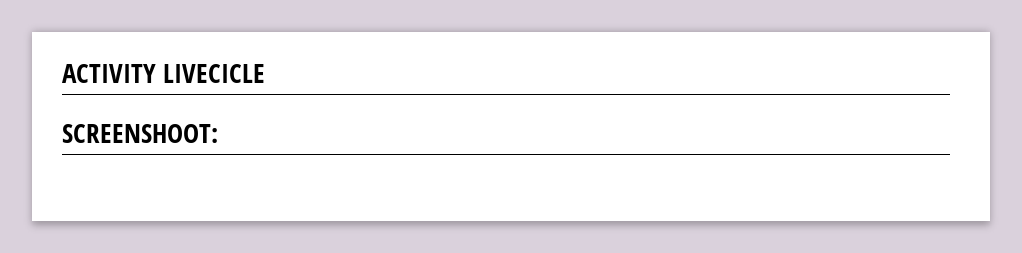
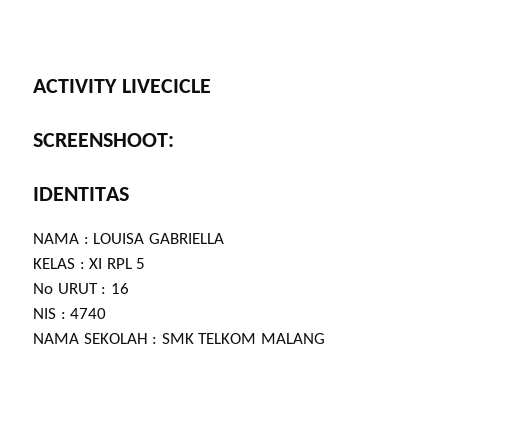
+ IDENTITAS
+ NAMA : LOUISA GABRIELLA
+ KELAS : XI RPL 5
+ No URUT : 16
+ NIS : 4740
+ NAMA SEKOLAH : SMK TELKOM MALANG

